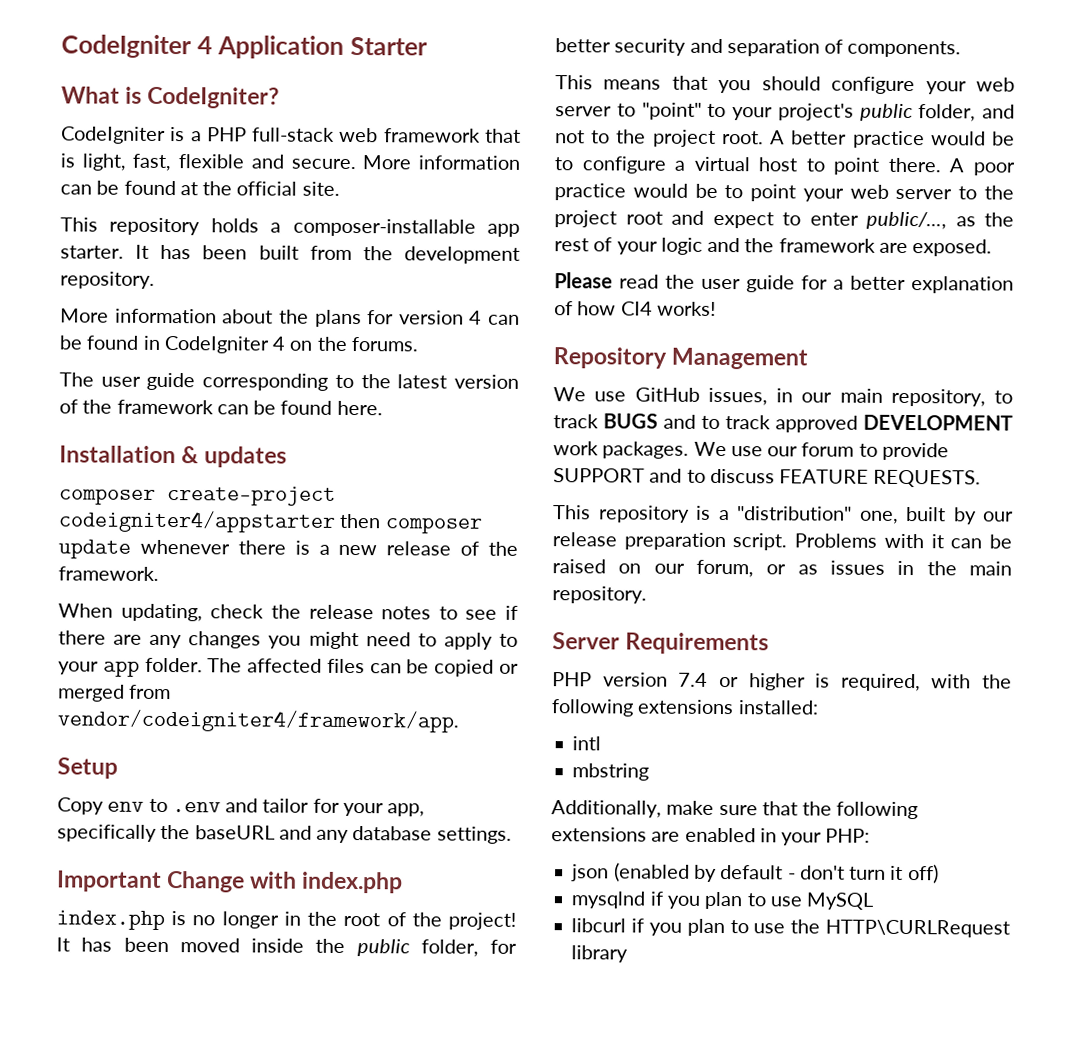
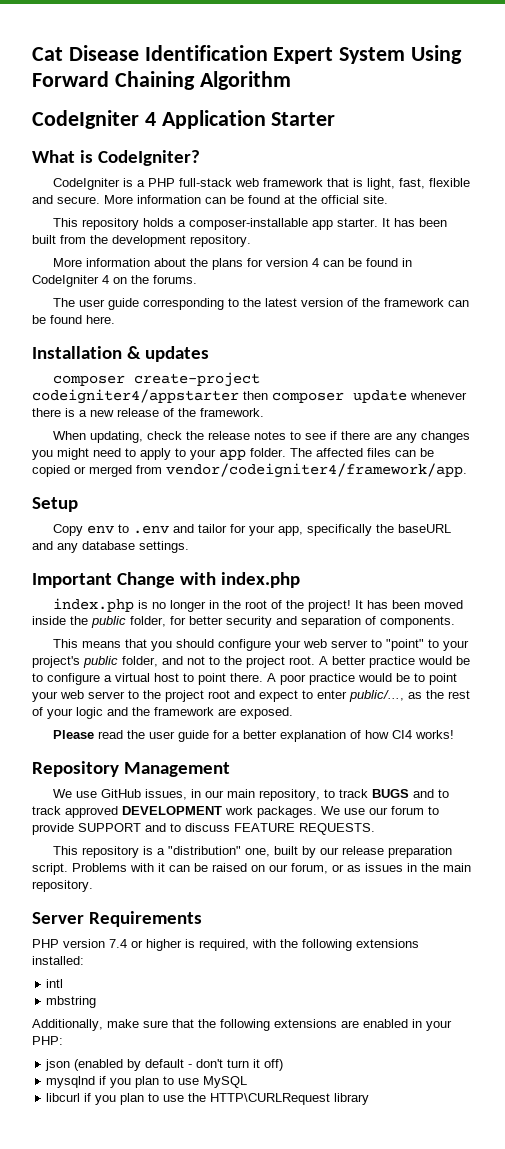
+ Cat Disease Identification Expert System Using Forward Chaining Algorithm

